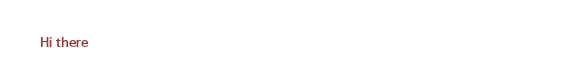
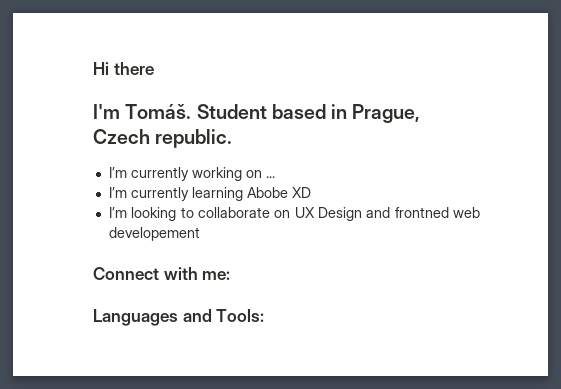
+ I'm Tomáš. Student based in Prague, Czech republic.
+ I’m currently working on ...
+ I’m currently learning Abobe XD
+ I’m looking to collaborate on UX Design and frontned web developement
+ Connect with me:
+ Languages and Tools:

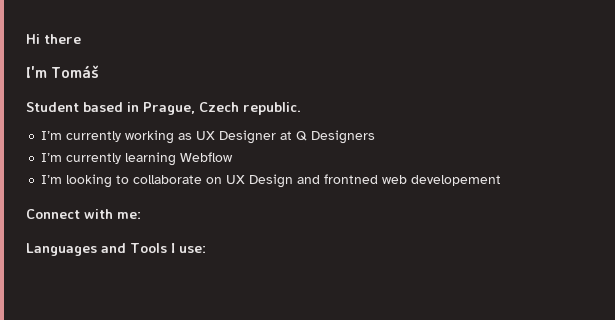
- I'm Tomáš. Student based in Prague, Czech republic.
+ I'm Tomáš
+ Student based in Prague, Czech republic.
- I’m currently working on ...
+ I’m currently working as UX Designer at Q Designers
- I’m currently learning Abobe XD
+ I’m currently learning Webflow
- Languages and Tools:
+ Languages and Tools I use:

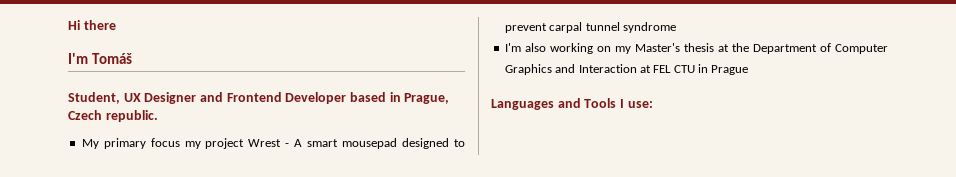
- Student based in Prague, Czech republic.
+ Student, UX Designer and Frontend Developer based in Prague, Czech republic.
- I’m currently working as UX Designer at Q Designers
- I’m currently learning Webflow
- I’m looking to collaborate on UX Design and frontned web developement
- Connect with me:
+ My primary focus my project Wrest - A smart mousepad designed to prevent carpal tunnel syndrome
+ I'm also working on my Master's thesis at the Department of Computer Graphics and Interaction at FEL CTU in Prague

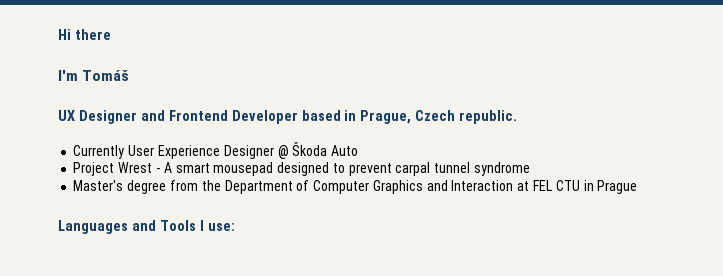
- Student, UX Designer and Frontend Developer based in Prague, Czech republic.
+ UX Designer and Frontend Developer based in Prague, Czech republic.
- My primary focus my project Wrest - A smart mousepad designed to prevent carpal tunnel syndrome
+ Currently User Experience Designer @ Škoda Auto
+ Project Wrest - A smart mousepad designed to prevent carpal tunnel syndrome
- I'm also working on my Master's thesis at the Department of Computer Graphics and Interaction at FEL CTU in Prague
+ Master's degree from the Department of Computer Graphics and Interaction at FEL CTU in Prague

